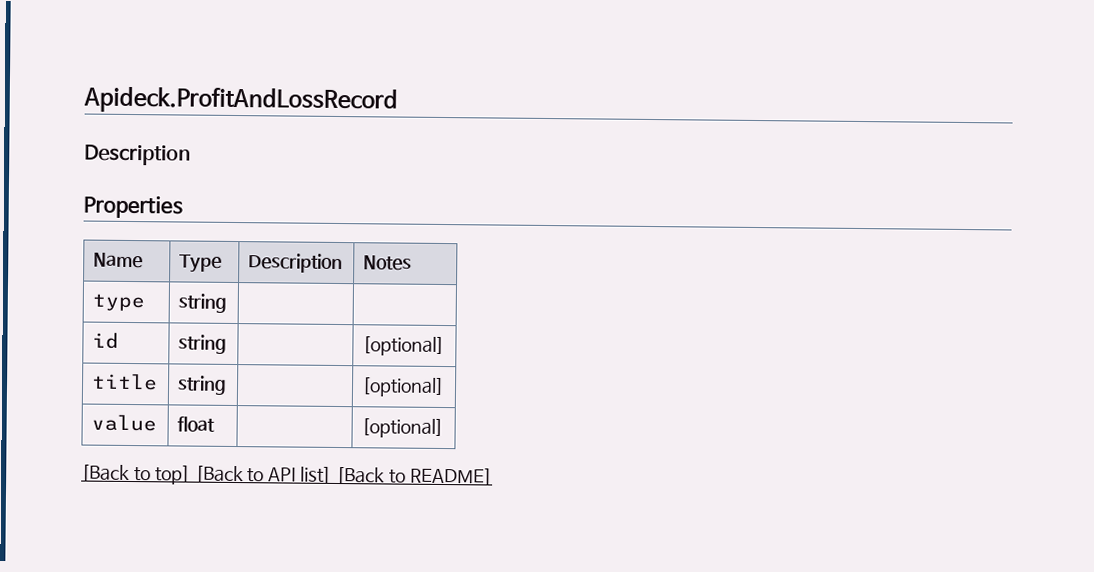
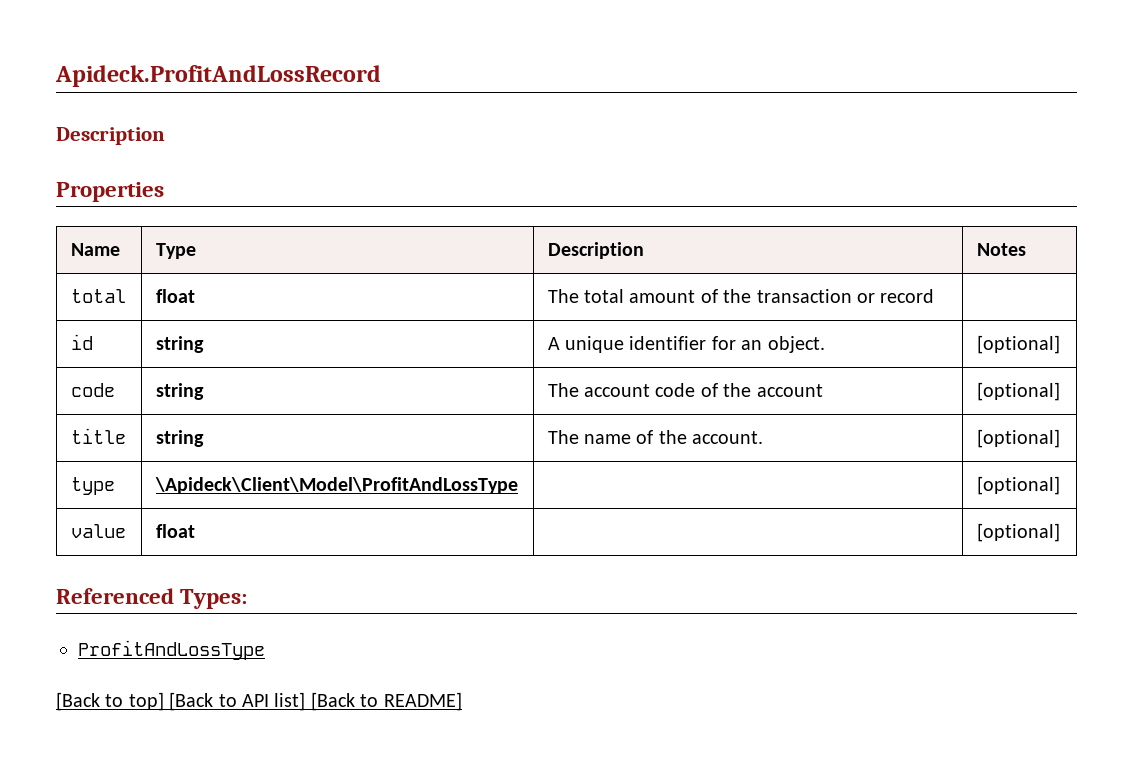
- type | string | |
- id | string | | [optional]
- title | string | | [optional]
+ total | float | The total amount of the transaction or record |
+ id | string | A unique identifier for an object. | [optional]
+ code | string | The account code of the account | [optional]
+ title | string | The name of the account. | [optional]
+ type | \Apideck\Client\Model\ProfitAndLossType | | [optional]
+ Referenced Types:
+ ProfitAndLossType

